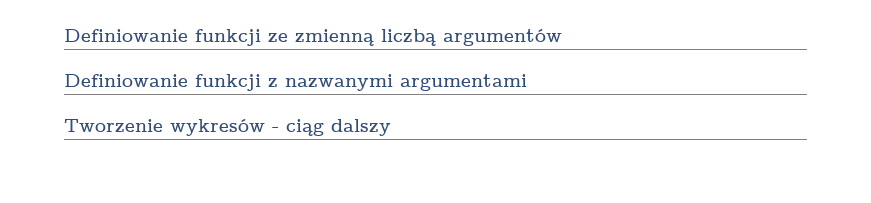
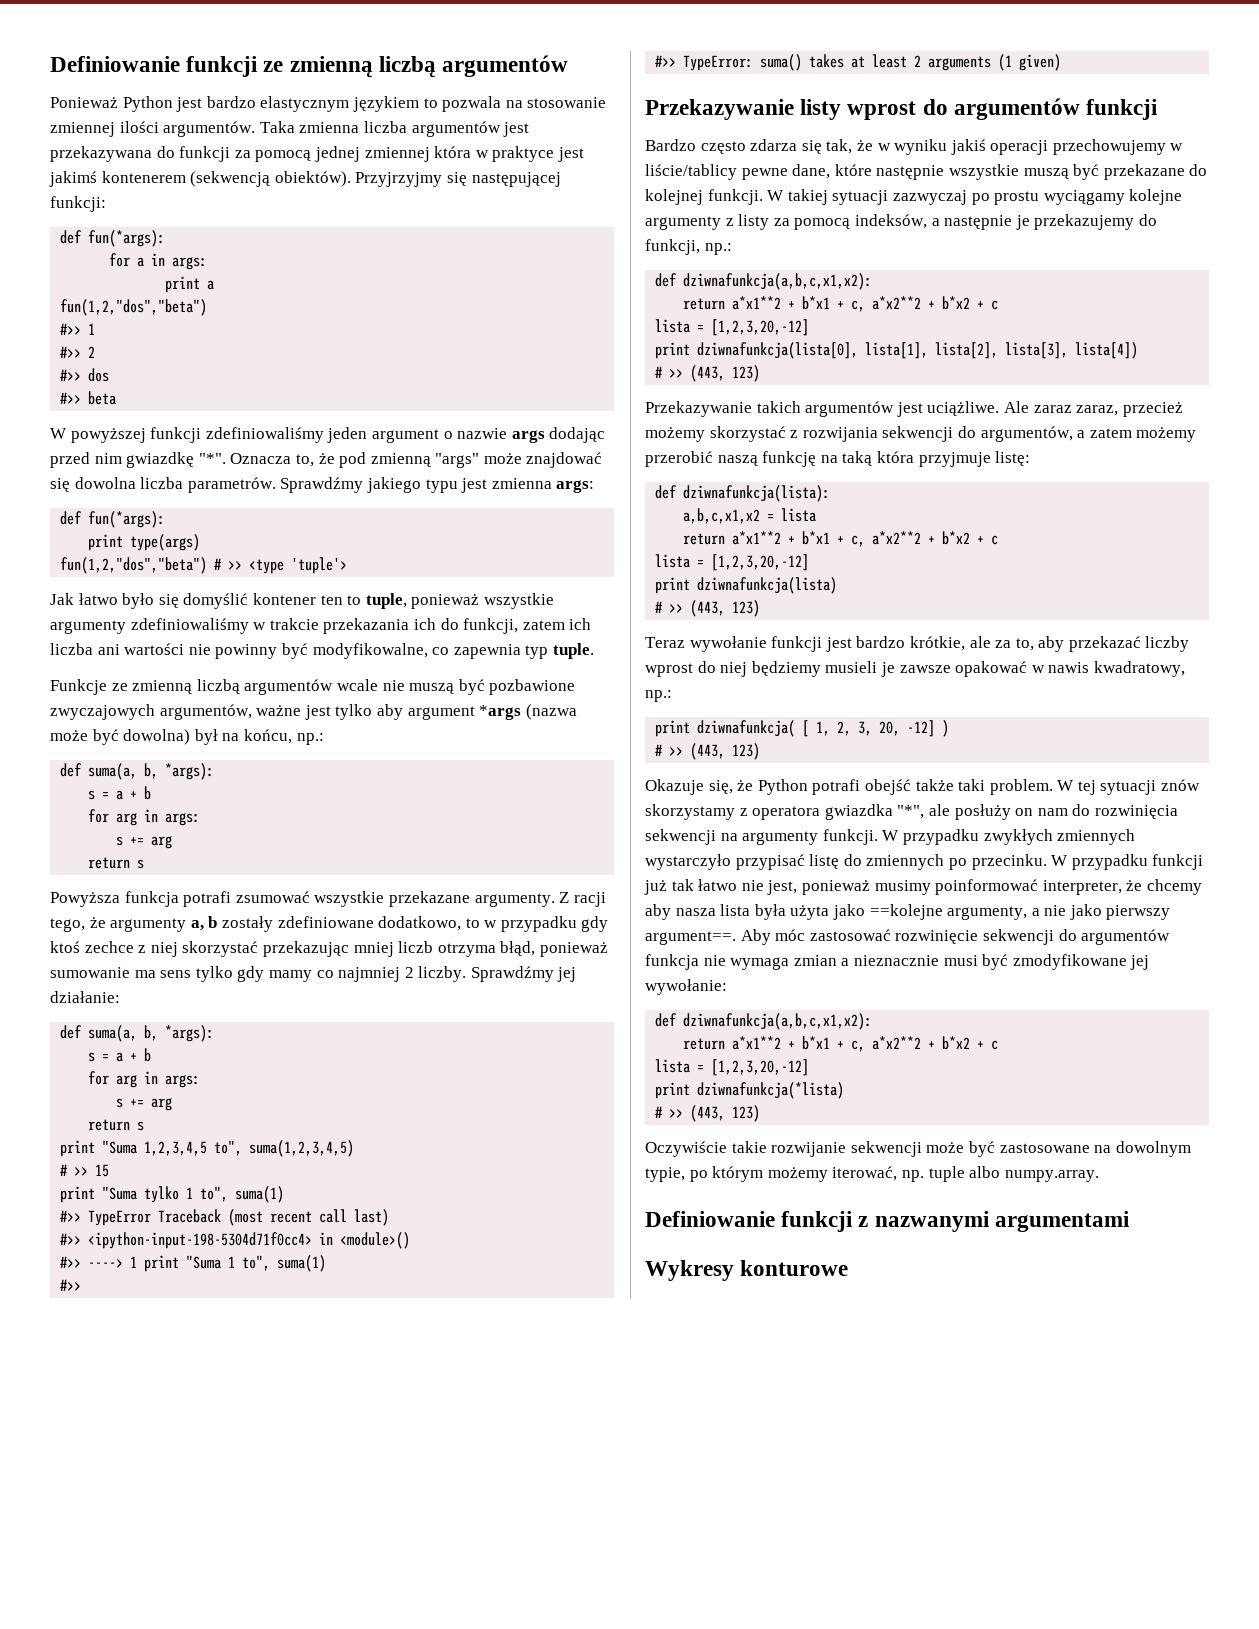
+ Ponieważ Python jest bardzo elastycznym językiem to pozwala na stosowanie zmiennej ilości argumentów. Taka zmienna liczba argumentów jest przekazywana do funkcji za pomocą jednej zmiennej która w praktyce jest jakimś kontenerem (sekwencją obiektów). Przyjrzyjmy się następującej funkcji:
+ def fun(*args):
+ for a in args:
+ print a
+ fun(1,2,"dos","beta")
+ #>> 1
+ #>> 2
+ #>> dos
+ #>> beta
+ W powyższej funkcji zdefiniowaliśmy jeden argument o nazwie args dodając przed nim gwiazdkę "*". Oznacza to, że pod zmienną "args" może znajdować się dowolna liczba parametrów. Sprawdźmy jakiego typu jest zmienna args:
+ def fun(*args):
+ print type(args)
+ fun(1,2,"dos","beta") # >> <type 'tuple'>
+ Jak łatwo było się domyślić kontener ten to tuple, ponieważ wszystkie argumenty zdefiniowaliśmy w trakcie przekazania ich do funkcji, zatem ich liczba ani wartości nie powinny być modyfikowalne, co zapewnia typ tuple.
+ Funkcje ze zmienną liczbą argumentów wcale nie muszą być pozbawione zwyczajowych argumentów, ważne jest tylko aby argument *args (nazwa może być dowolna) był na końcu, np.:
+ def suma(a, b, *args):
+ s = a + b
+ for arg in args:
+ s += arg
+ return s
+ Powyższa funkcja potrafi zsumować wszystkie przekazane argumenty. Z racji tego, że argumenty a, b zostały zdefiniowane dodatkowo, to w przypadku gdy ktoś zechce z niej skorzystać przekazując mniej liczb otrzyma błąd, ponieważ sumowanie ma sens tylko gdy mamy co najmniej 2 liczby. Sprawdźmy jej działanie:
+ def suma(a, b, *args):
+ s = a + b
+ for arg in args:
+ s += arg
+ return s
+ print "Suma 1,2,3,4,5 to", suma(1,2,3,4,5)
+ # >> 15
+ print "Suma tylko 1 to", suma(1)
+ #>> TypeError Traceback (most recent call last)
+ #>> <ipython-input-198-5304d71f0cc4> in <module>()
+ #>> ----> 1 print "Suma 1 to", suma(1)
+ #>>
+ #>> TypeError: suma() takes at least 2 arguments (1 given)
+ Przekazywanie listy wprost do argumentów funkcji
+ Bardzo często zdarza się tak, że w wyniku jakiś operacji przechowujemy w liście/tablicy pewne dane, które następnie wszystkie muszą być przekazane do kolejnej funkcji. W takiej sytuacji zazwyczaj po prostu wyciągamy kolejne argumenty z listy za pomocą indeksów, a następnie je przekazujemy do funkcji, np.:
+ def dziwnafunkcja(a,b,c,x1,x2):
+ return a*x1**2 + b*x1 + c, a*x2**2 + b*x2 + c
+ lista = [1,2,3,20,-12]
+ print dziwnafunkcja(lista[0], lista[1], lista[2], lista[3], lista[4])
+ # >> (443, 123)
+ Przekazywanie takich argumentów jest uciążliwe. Ale zaraz zaraz, przecież możemy skorzystać z rozwijania sekwencji do argumentów, a zatem możemy przerobić naszą funkcję na taką która przyjmuje listę:
+ def dziwnafunkcja(lista):
+ a,b,c,x1,x2 = lista
+ return a*x1**2 + b*x1 + c, a*x2**2 + b*x2 + c
+ lista = [1,2,3,20,-12]
+ print dziwnafunkcja(lista)
+ # >> (443, 123)
+ Teraz wywołanie funkcji jest bardzo krótkie, ale za to, aby przekazać liczby wprost do niej będziemy musieli je zawsze opakować w nawis kwadratowy, np.:
+ print dziwnafunkcja( [ 1, 2, 3, 20, -12] )
+ # >> (443, 123)
+ Okazuje się, że Python potrafi obejść także taki problem. W tej sytuacji znów skorzystamy z operatora gwiazdka "*", ale posłuży on nam do rozwinięcia sekwencji na argumenty funkcji. W przypadku zwykłych zmiennych wystarczyło przypisać listę do zmiennych po przecinku. W przypadku funkcji już tak łatwo nie jest, ponieważ musimy poinformować interpreter, że chcemy aby nasza lista była użyta jako ==kolejne argumenty, a nie jako pierwszy argument==. Aby móc zastosować rozwinięcie sekwencji do argumentów funkcja nie wymaga zmian a nieznacznie musi być zmodyfikowane jej wywołanie:
+ def dziwnafunkcja(a,b,c,x1,x2):
+ return a*x1**2 + b*x1 + c, a*x2**2 + b*x2 + c
+ lista = [1,2,3,20,-12]
+ print dziwnafunkcja(*lista)
+ # >> (443, 123)
+ Oczywiście takie rozwijanie sekwencji może być zastosowane na dowolnym typie, po którym możemy iterować, np. tuple albo numpy.array.
- Tworzenie wykresów - ciąg dalszy
+ Wykresy konturowe

